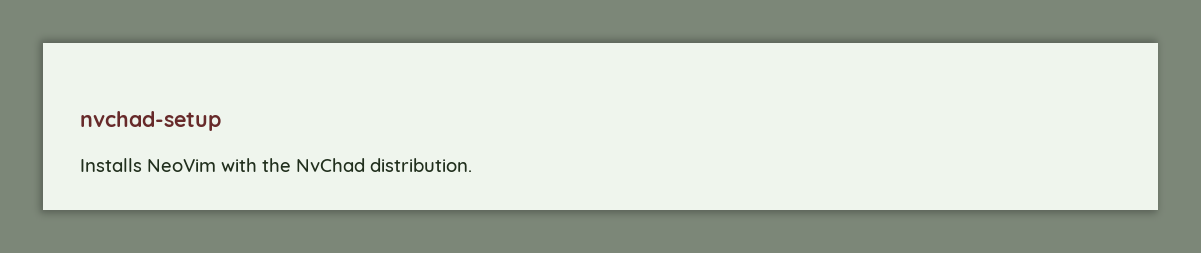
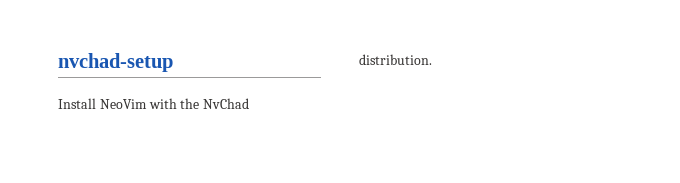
- Installs NeoVim with the NvChad distribution.
+ Install NeoVim with the NvChad distribution.

